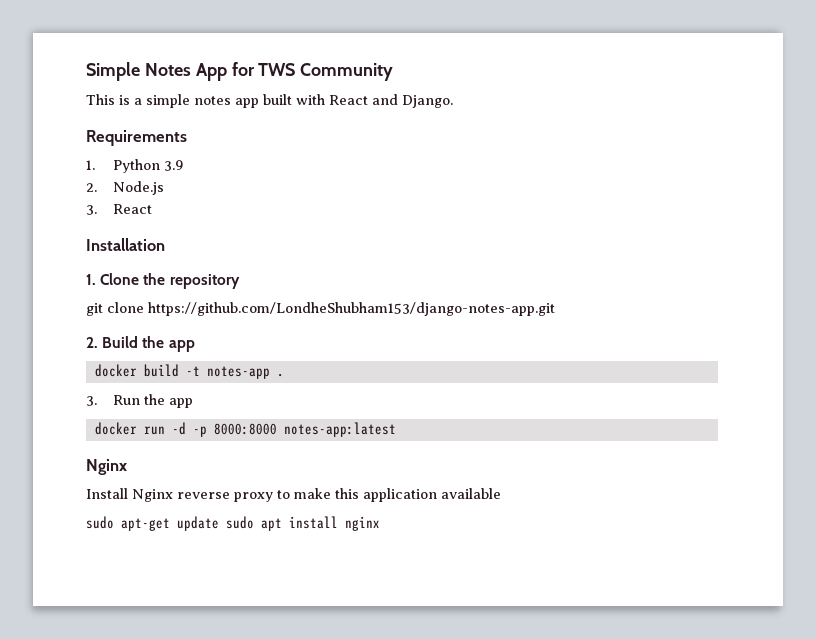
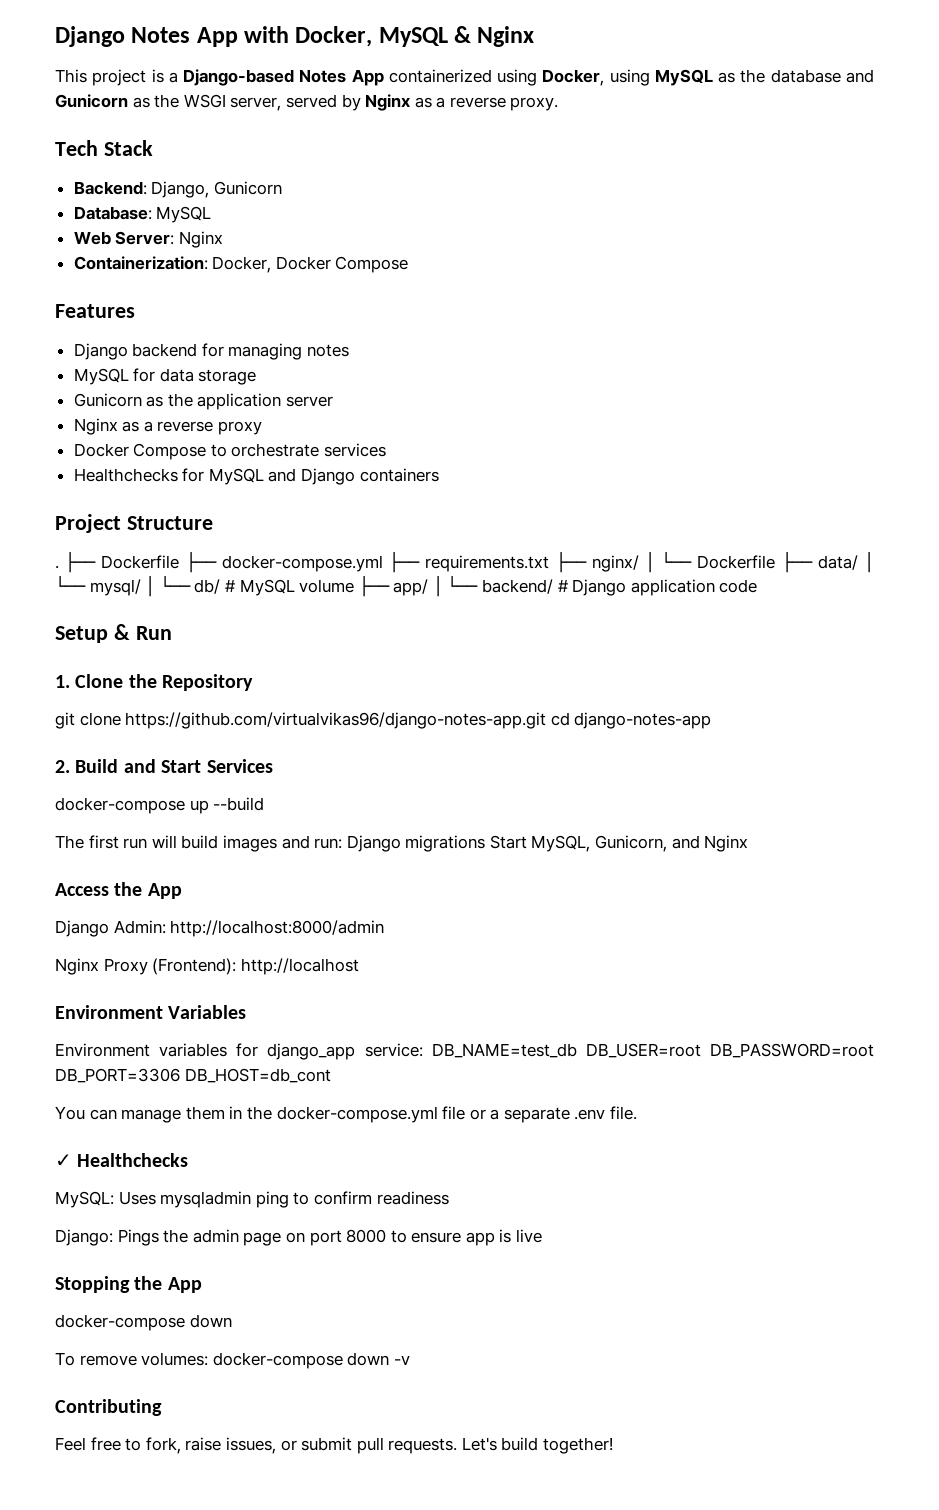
- Simple Notes App for TWS Community
+ Django Notes App with Docker, MySQL & Nginx
- This is a simple notes app built with React and Django.
- Requirements
- 1. Python 3.9
- 2. Node.js
- 3. React
- Installation
+ This project is a Django-based Notes App containerized using Docker, using MySQL as the database and Gunicorn as the WSGI server, served by Nginx as a reverse proxy.
+ Tech Stack
+ Backend: Django, Gunicorn
+ Database: MySQL
+ Web Server: Nginx
+ Containerization: Docker, Docker Compose
+ Features
+ Django backend for managing notes
+ MySQL for data storage
+ Gunicorn as the application server
+ Nginx as a reverse proxy
+ Docker Compose to orchestrate services
+ Healthchecks for MySQL and Django containers
+ Project Structure
+ . ├── Dockerfile ├── docker-compose.yml ├── requirements.txt ├── nginx/ │ └── Dockerfile ├── data/ │ └── mysql/ │ └── db/ # MySQL volume ├── app/ │ └── backend/ # Django application code
+ Setup & Run
- 1. Clone the repository
+ 1. Clone the Repository
- git clone https://github.com/LondheShubham153/django-notes-app.git
+ git clone https://github.com/virtualvikas96/django-notes-app.git cd django-notes-app
- 2. Build the app
- docker build -t notes-app .
- 3. Run the app
- docker run -d -p 8000:8000 notes-app:latest
- Nginx
- Install Nginx reverse proxy to make this application available
- sudo apt-get update sudo apt install nginx
+ 2. Build and Start Services
+ docker-compose up --build
+ The first run will build images and run: Django migrations Start MySQL, Gunicorn, and Nginx
+ Access the App
+ Django Admin: http://localhost:8000/admin
+ Nginx Proxy (Frontend): http://localhost
+ Environment Variables
+ Environment variables for django_app service: DB_NAME=test_db DB_USER=root DB_PASSWORD=root DB_PORT=3306 DB_HOST=db_cont
+ You can manage them in the docker-compose.yml file or a separate .env file.
+ ✓ Healthchecks
+ MySQL: Uses mysqladmin ping to confirm readiness
+ Django: Pings the admin page on port 8000 to ensure app is live
+ Stopping the App
+ docker-compose down
+ To remove volumes: docker-compose down -v
+ Contributing
+ Feel free to fork, raise issues, or submit pull requests. Let's build together!

